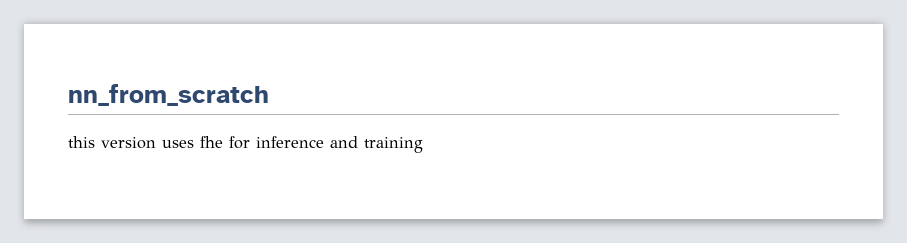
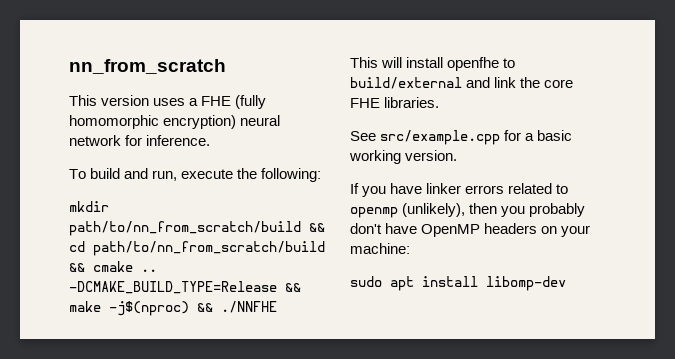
- this version uses fhe for inference and training
+ This version uses a FHE (fully homomorphic encryption) neural network for inference.
+ To build and run, execute the following:
+ mkdir path/to/nn_from_scratch/build && cd path/to/nn_from_scratch/build && cmake .. -DCMAKE_BUILD_TYPE=Release && make -j$(nproc) && ./NNFHE
+ This will install openfhe to build/external and link the core FHE libraries.
+ See src/example.cpp for a basic working version.
+ If you have linker errors related to openmp (unlikely), then you probably don't have OpenMP headers on your machine:
+ sudo apt install libomp-dev

